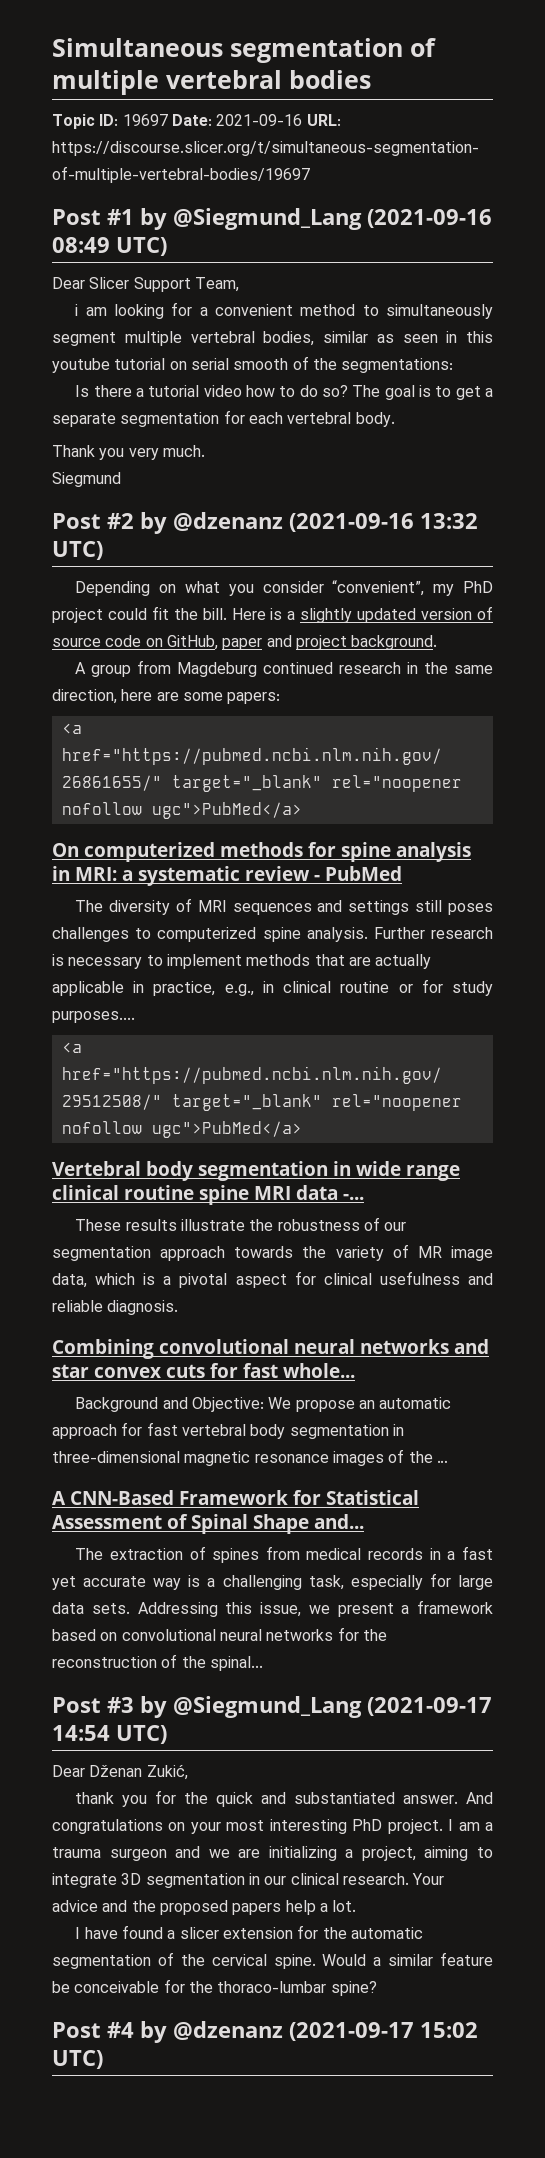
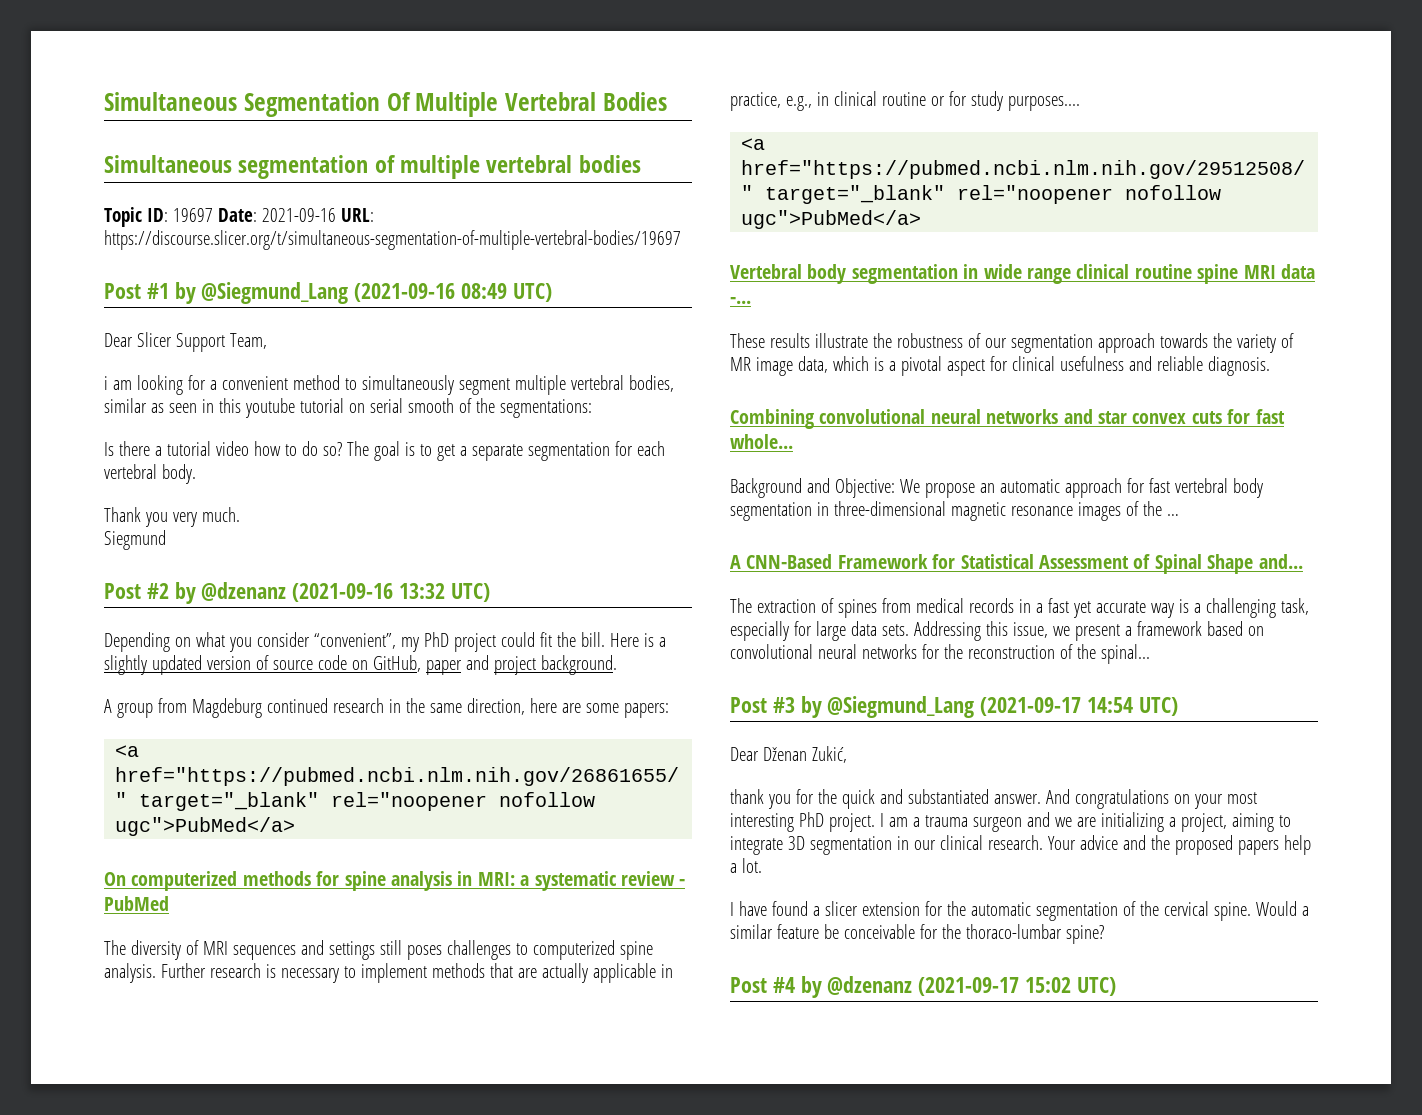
+ Simultaneous Segmentation Of Multiple Vertebral Bodies

